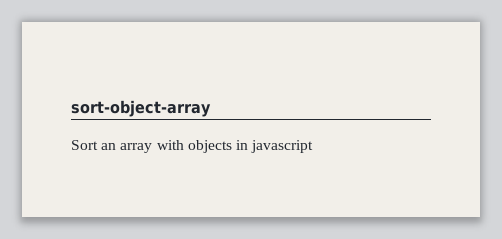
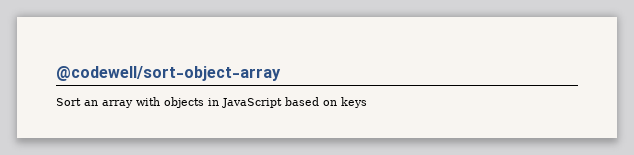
- sort-object-array
+ @codewell/sort-object-array
- Sort an array with objects in javascript
+ Sort an array with objects in JavaScript based on keys

